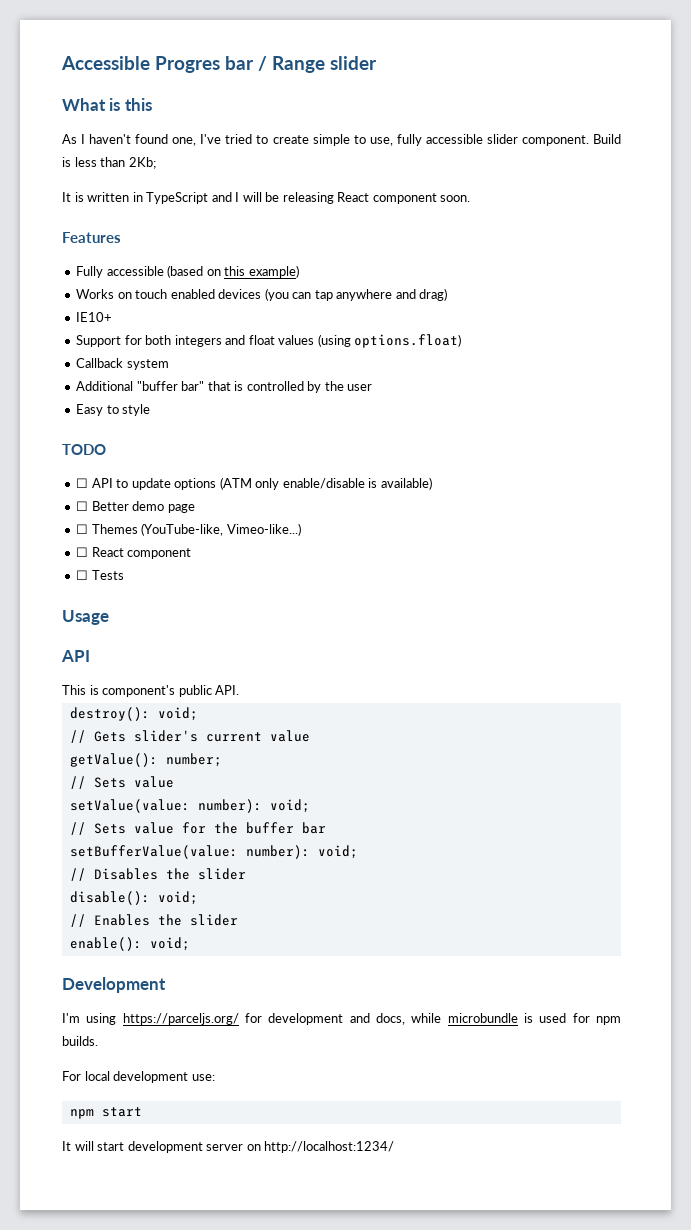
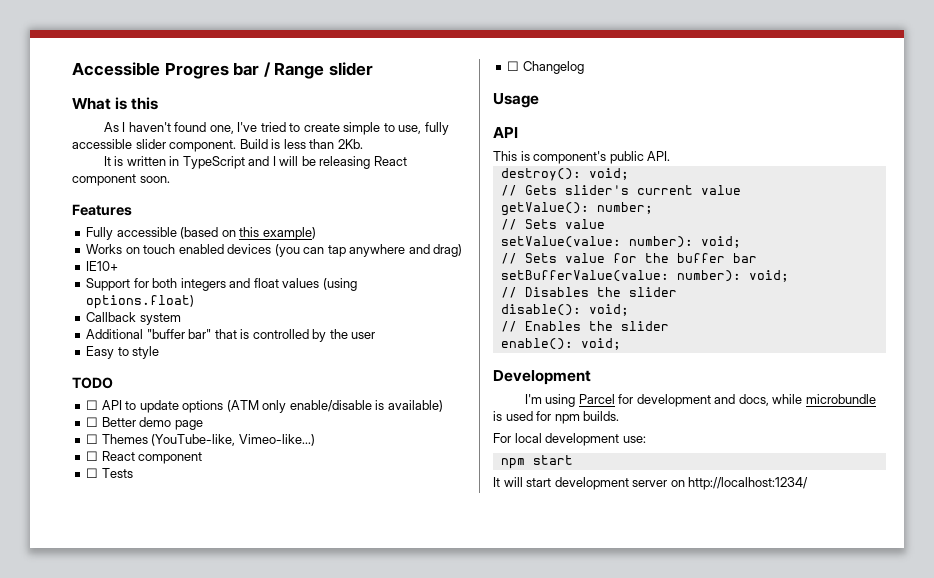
- Build is less than 2Kb;
+ Build is less than 2Kb.
+ ☐ Changelog
- I'm using https://parceljs.org/ for development and docs, while microbundle is used for npm builds.
+ I'm using Parcel for development and docs, while microbundle is used for npm builds.

